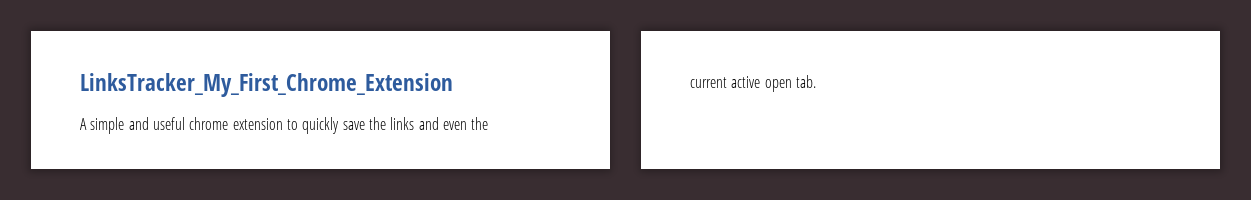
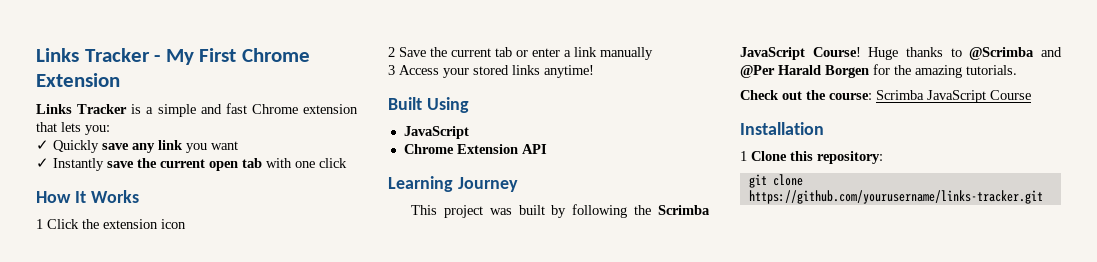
- LinksTracker_My_First_Chrome_Extension
- A simple and useful chrome extension to quickly save the links and even the current active open tab.
+ Links Tracker - My First Chrome Extension
+ Links Tracker is a simple and fast Chrome extension that lets you:
+ ✓ Quickly save any link you want
+ ✓ Instantly save the current open tab with one click
+ How It Works
+ 1 Click the extension icon
+ 2 Save the current tab or enter a link manually
+ 3 Access your stored links anytime!
+ Built Using
+ JavaScript
+ Chrome Extension API
+ Learning Journey
+ This project was built by following the Scrimba JavaScript Course! Huge thanks to @Scrimba and @Per Harald Borgen for the amazing tutorials.
+ Check out the course: Scrimba JavaScript Course
+ Installation
+ 1 Clone this repository:
+ git clone https://github.com/yourusername/links-tracker.git

